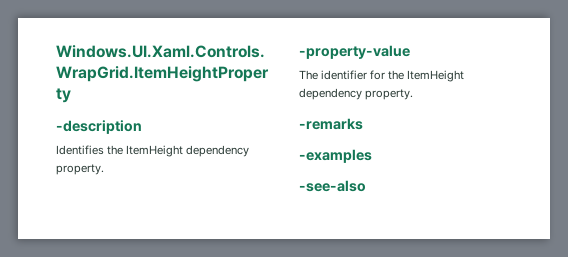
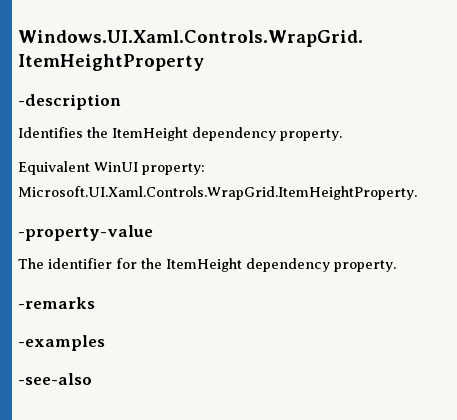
+ Equivalent WinUI property: Microsoft.UI.Xaml.Controls.WrapGrid.ItemHeightProperty.

